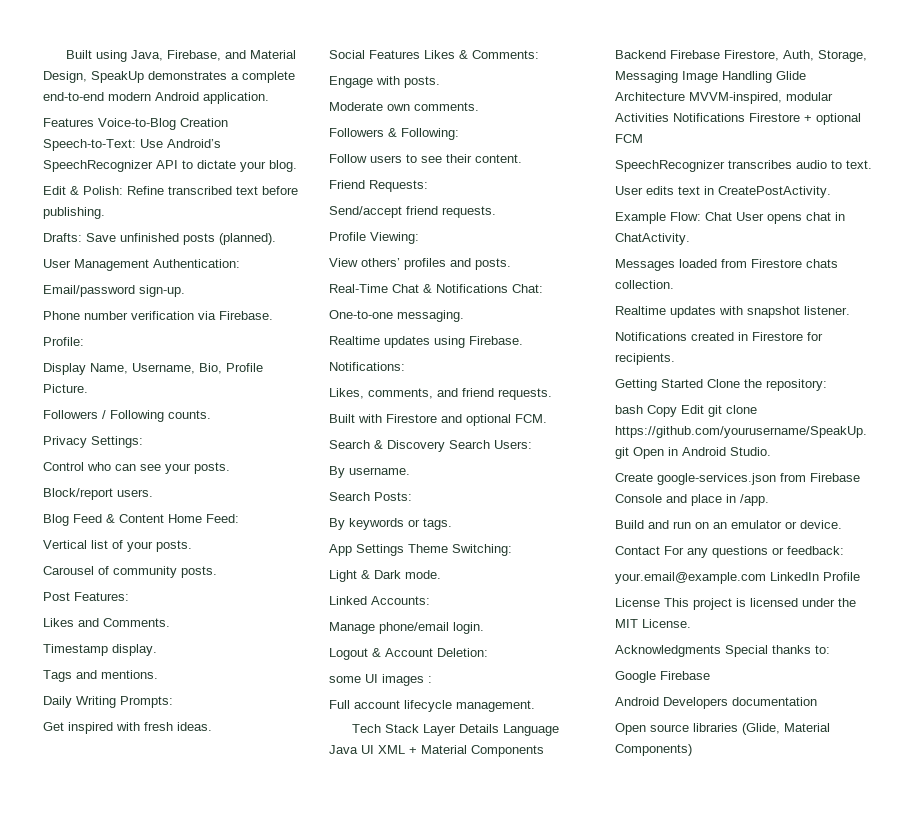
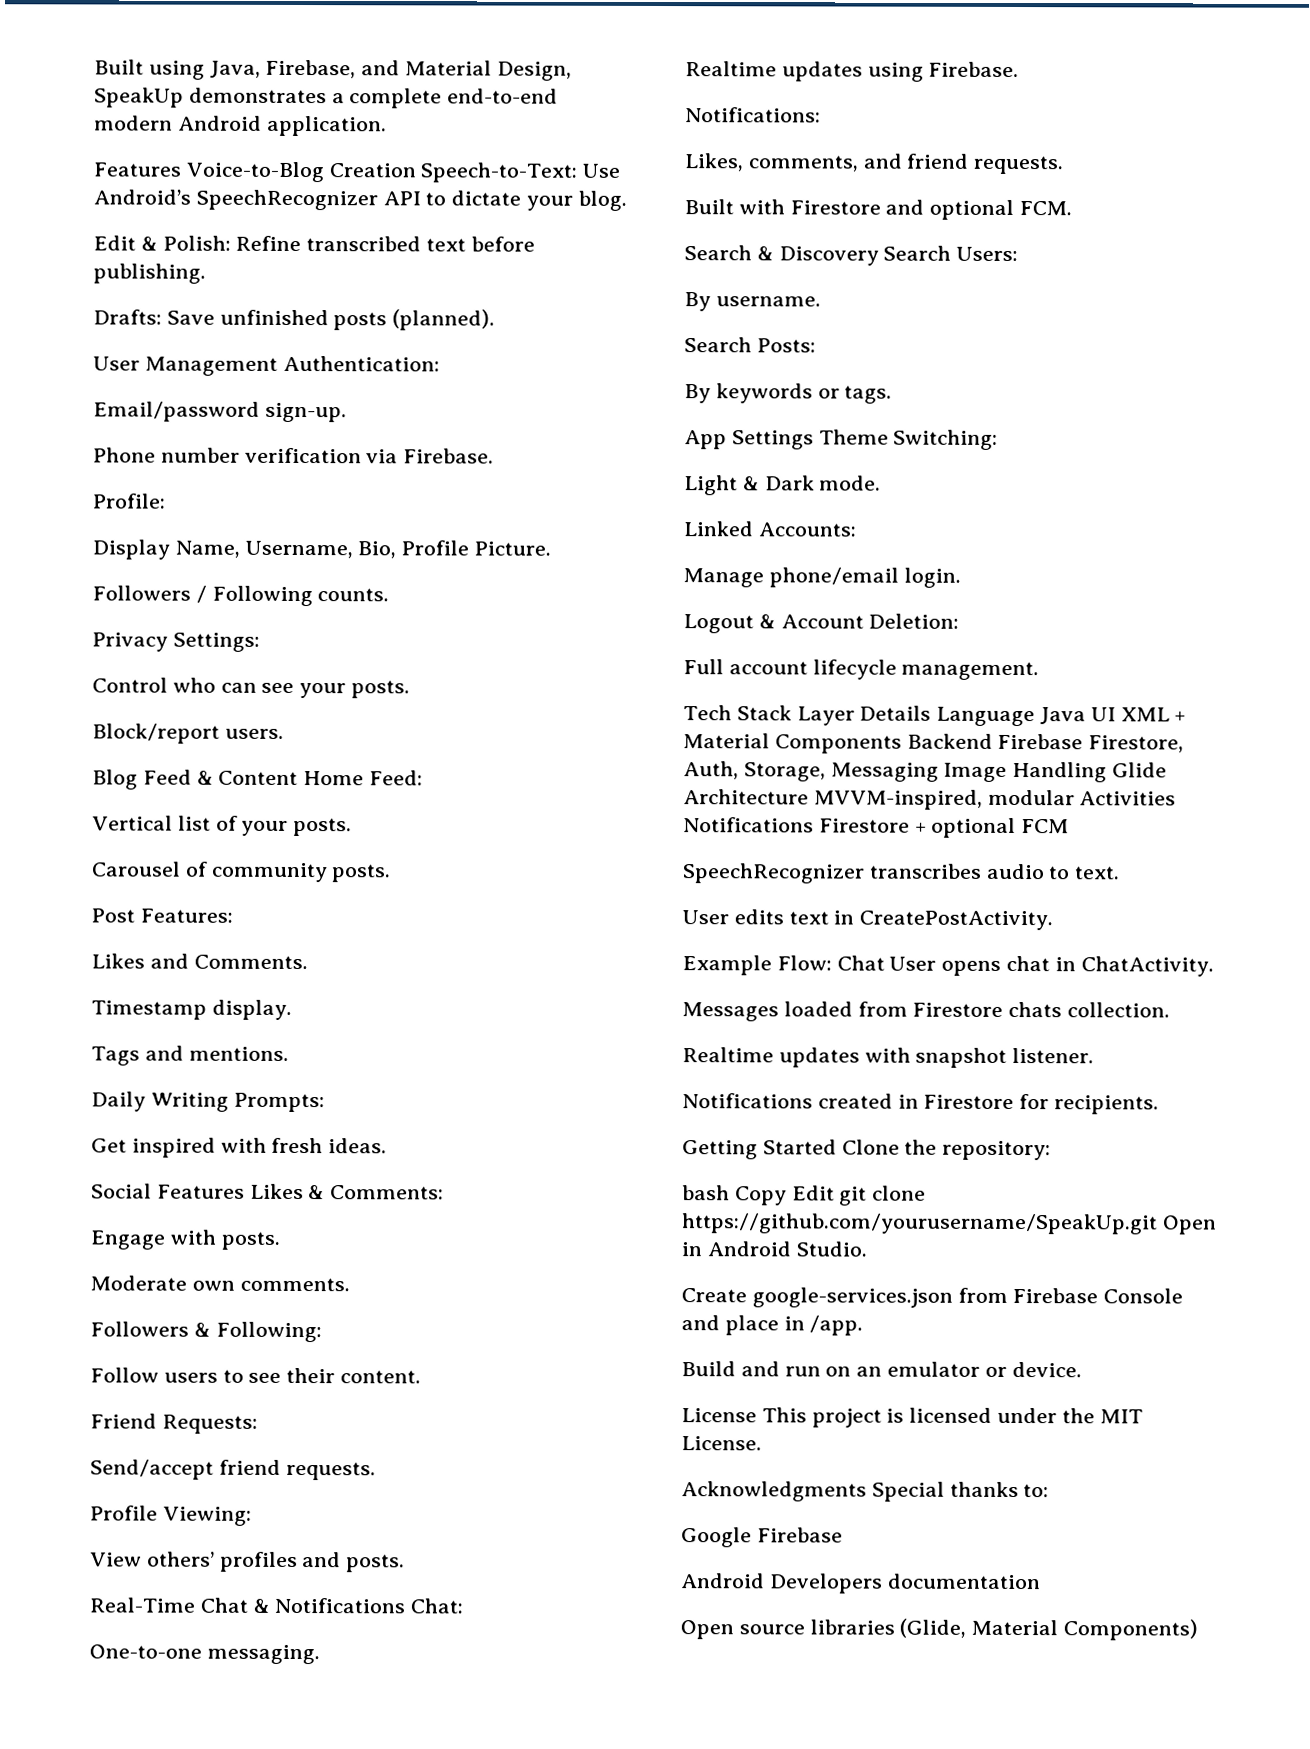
- some UI images :
- Contact For any questions or feedback:
- your.email@example.com LinkedIn Profile

